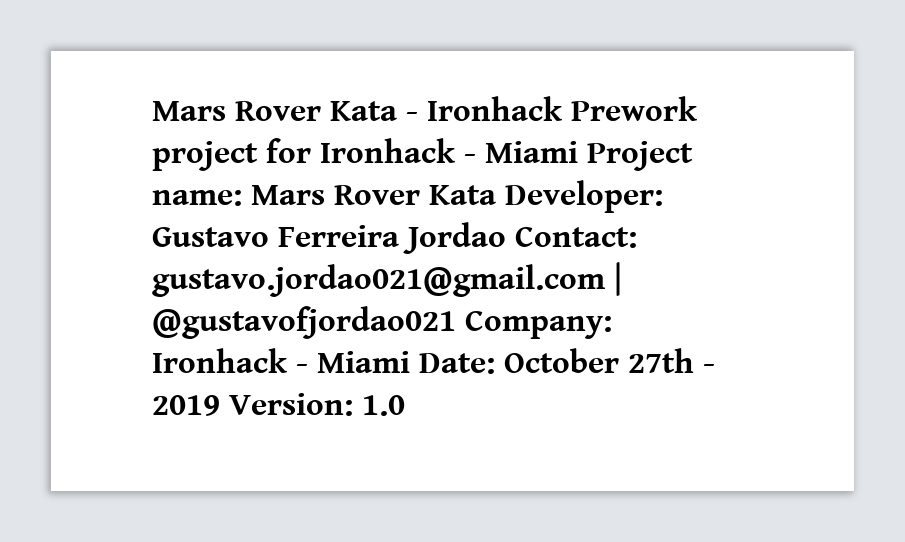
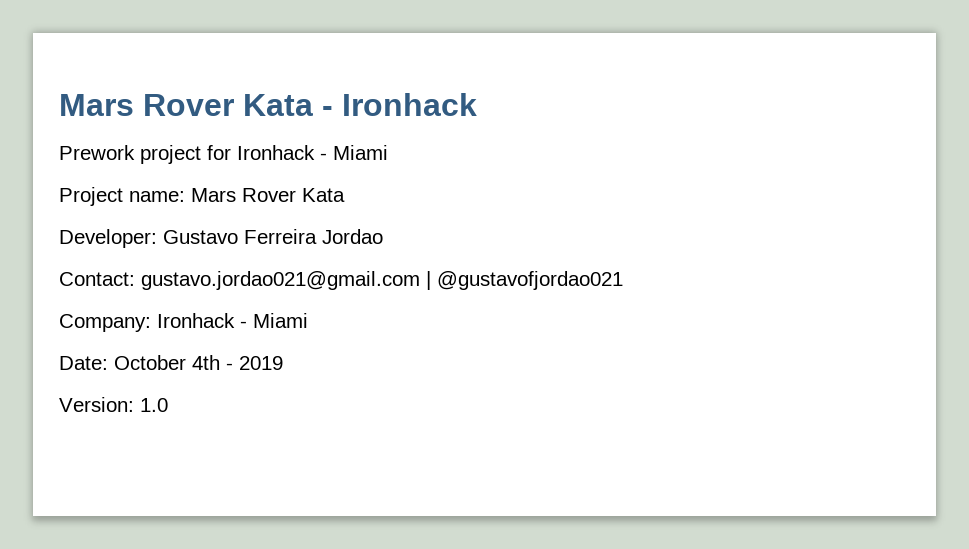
- Mars Rover Kata - Ironhack Prework project for Ironhack - Miami Project name: Mars Rover Kata Developer: Gustavo Ferreira Jordao Contact: gustavo.jordao021@gmail.com | @gustavofjordao021 Company: Ironhack - Miami Date: October 27th - 2019 Version: 1.0
+ Mars Rover Kata - Ironhack
+ Prework project for Ironhack - Miami
+ Project name: Mars Rover Kata
+ Developer: Gustavo Ferreira Jordao
+ Contact: gustavo.jordao021@gmail.com | @gustavofjordao021
+ Company: Ironhack - Miami
+ Date: October 4th - 2019
+ Version: 1.0

